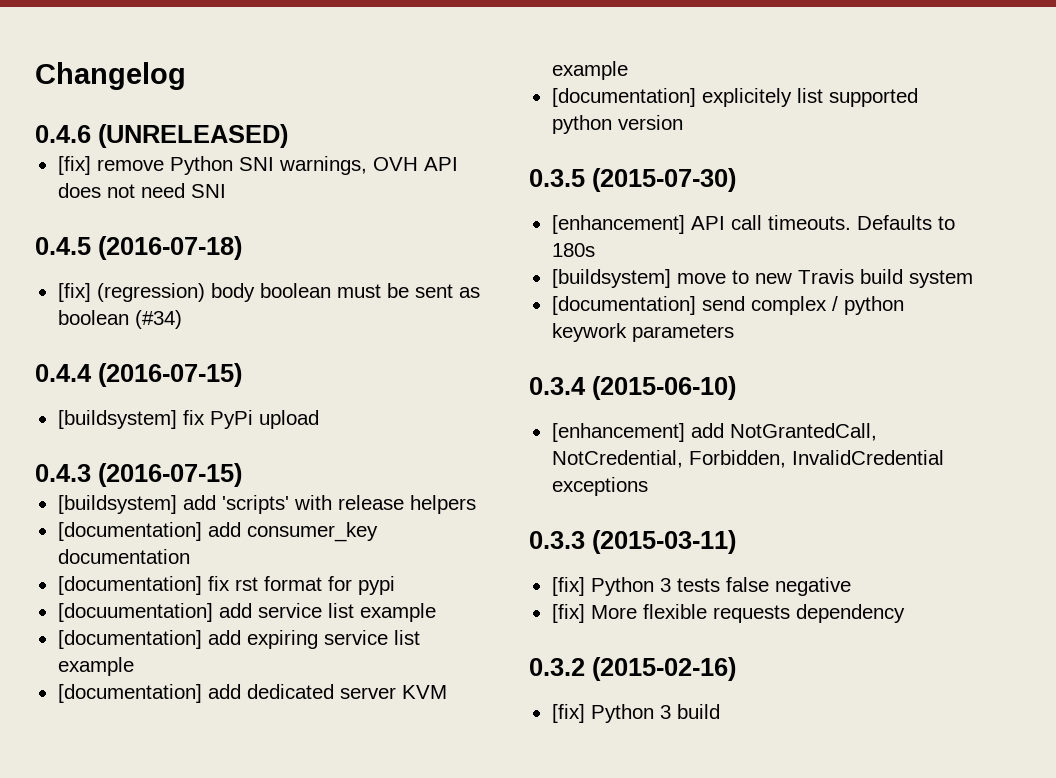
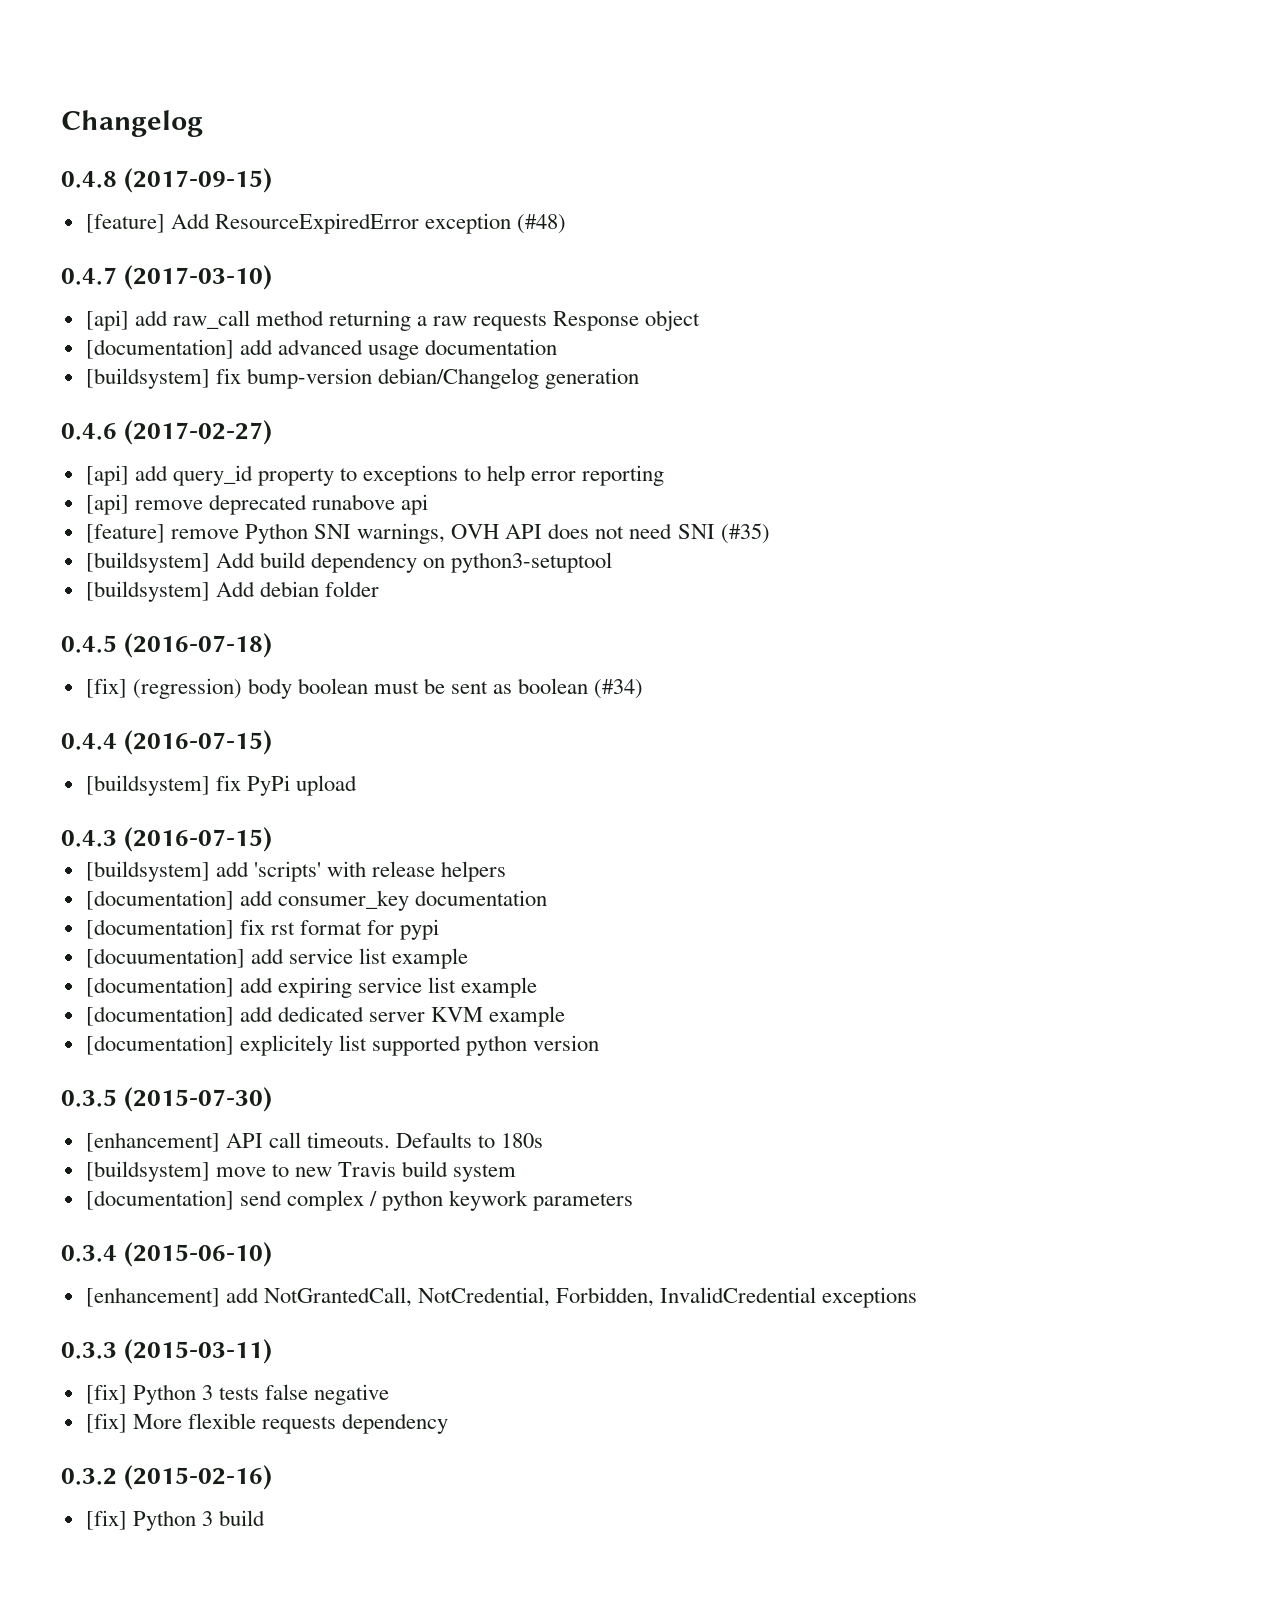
- 0.4.6 (UNRELEASED)
- [fix] remove Python SNI warnings, OVH API does not need SNI
+ 0.4.8 (2017-09-15)
+ [feature] Add ResourceExpiredError exception (#48)
+ 0.4.7 (2017-03-10)
+ [api] add raw_call method returning a raw requests Response object
+ [documentation] add advanced usage documentation
+ [buildsystem] fix bump-version debian/Changelog generation
+ 0.4.6 (2017-02-27)
+ [api] add query_id property to exceptions to help error reporting
+ [api] remove deprecated runabove api
+ [feature] remove Python SNI warnings, OVH API does not need SNI (#35)
+ [buildsystem] Add build dependency on python3-setuptool
+ [buildsystem] Add debian folder

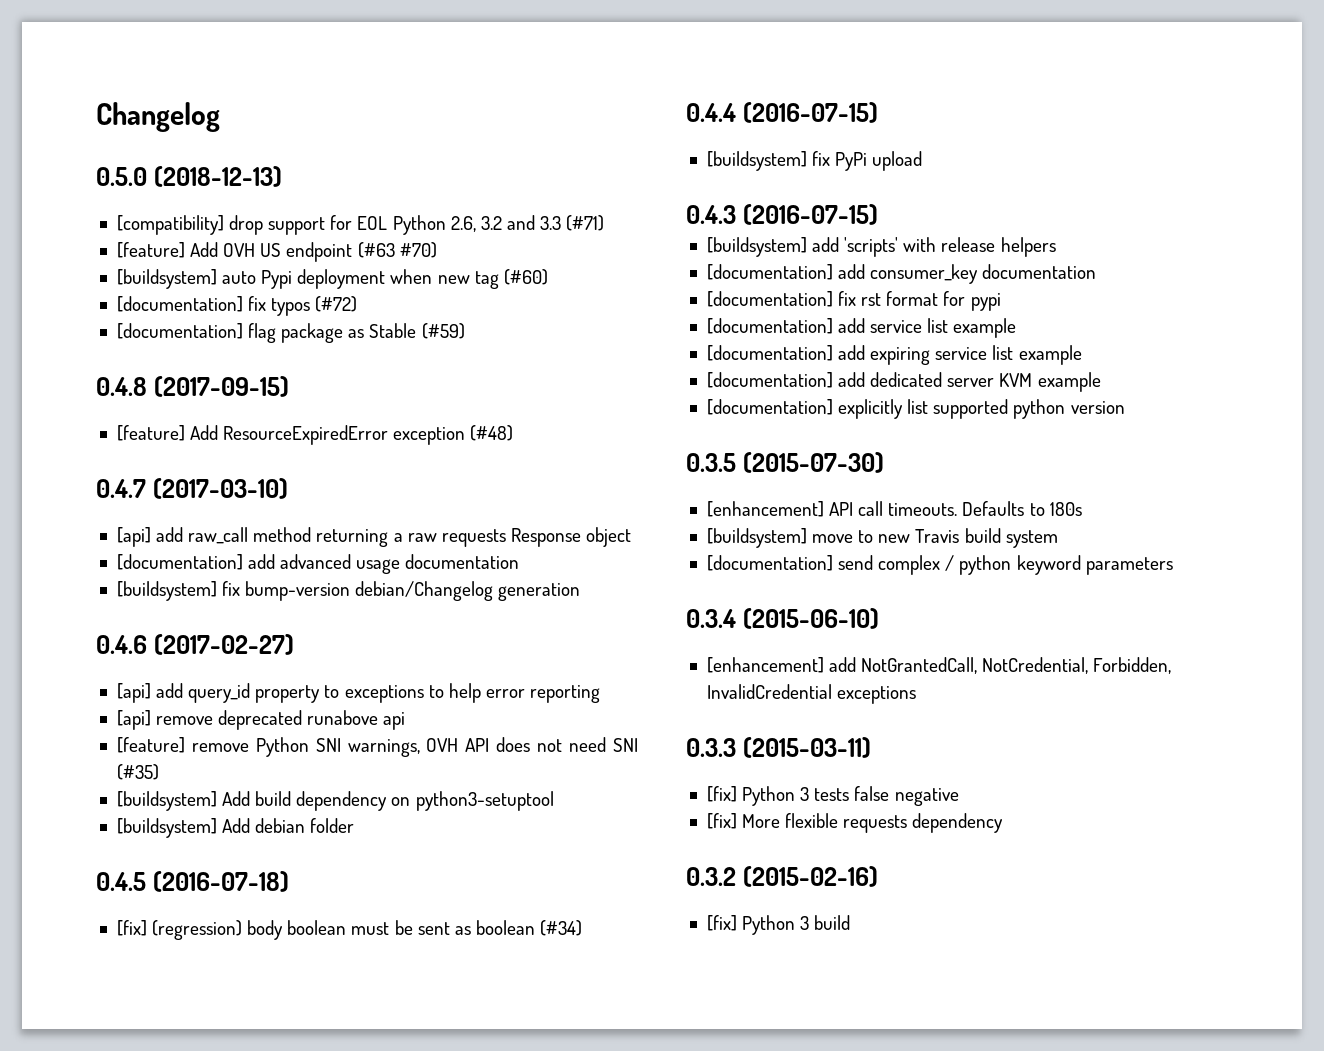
+ 0.5.0 (2018-12-13)
+ [compatibility] drop support for EOL Python 2.6, 3.2 and 3.3 (#71)
+ [feature] Add OVH US endpoint (#63 #70)
+ [buildsystem] auto Pypi deployment when new tag (#60)
+ [documentation] fix typos (#72)
+ [documentation] flag package as Stable (#59)
- [docuumentation] add service list example
+ [documentation] add service list example
- [documentation] explicitely list supported python version
+ [documentation] explicitly list supported python version
- [documentation] send complex / python keywork parameters
+ [documentation] send complex / python keyword parameters

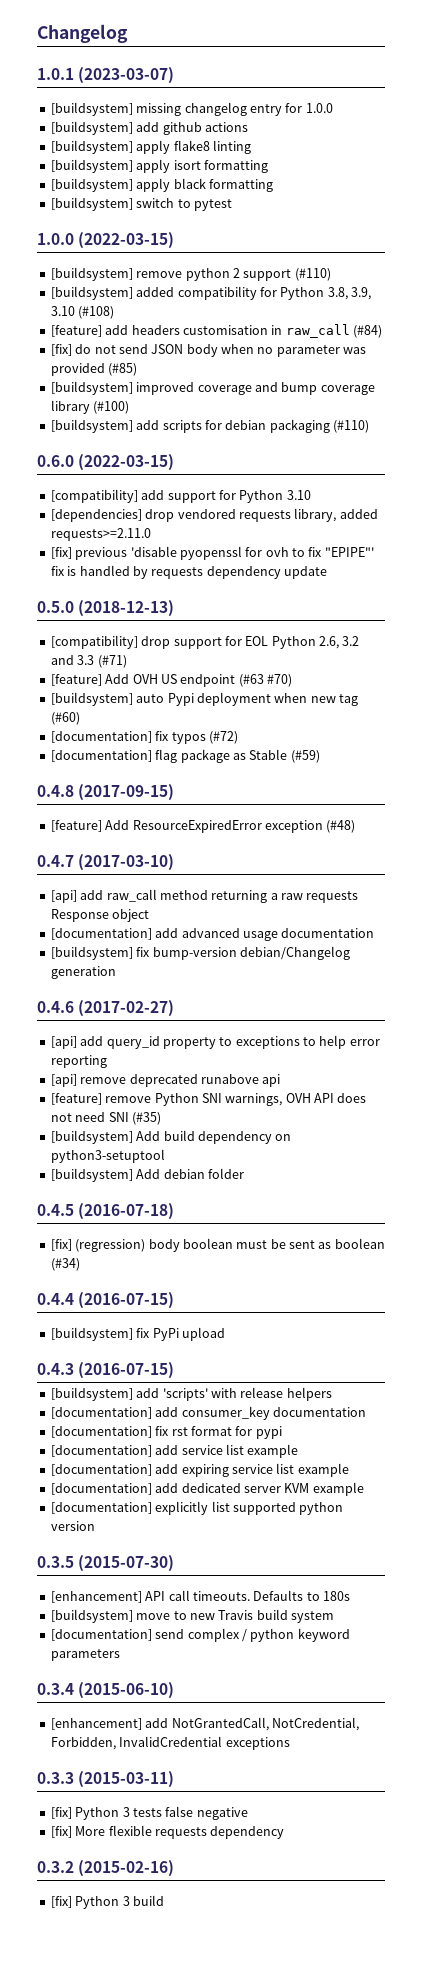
+ 1.0.1 (2023-03-07)
+ [buildsystem] missing changelog entry for 1.0.0
+ [buildsystem] add github actions
+ [buildsystem] apply flake8 linting
+ [buildsystem] apply isort formatting
+ [buildsystem] apply black formatting
+ [buildsystem] switch to pytest
+ 1.0.0 (2022-03-15)
+ [buildsystem] remove python 2 support (#110)
+ [buildsystem] added compatibility for Python 3.8, 3.9, 3.10 (#108)
+ [feature] add headers customisation in raw_call (#84)
+ [fix] do not send JSON body when no parameter was provided (#85)
+ [buildsystem] improved coverage and bump coverage library (#100)
+ [buildsystem] add scripts for debian packaging (#110)
+ 0.6.0 (2022-03-15)
+ [compatibility] add support for Python 3.10
+ [dependencies] drop vendored requests library, added requests>=2.11.0
+ [fix] previous 'disable pyopenssl for ovh to fix "EPIPE"' fix is handled by requests dependency update

